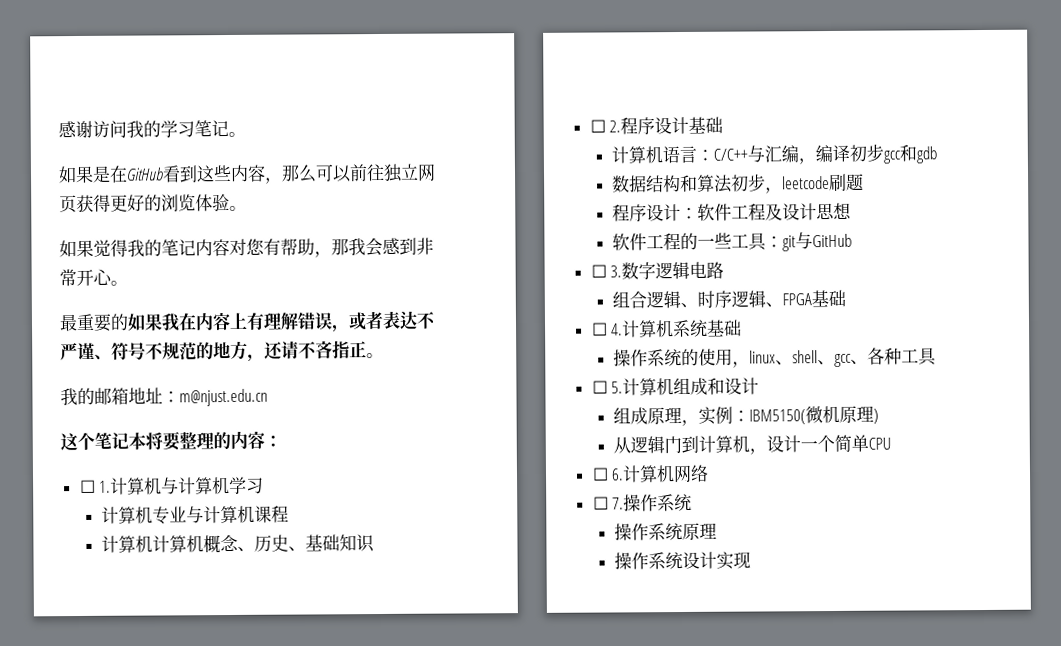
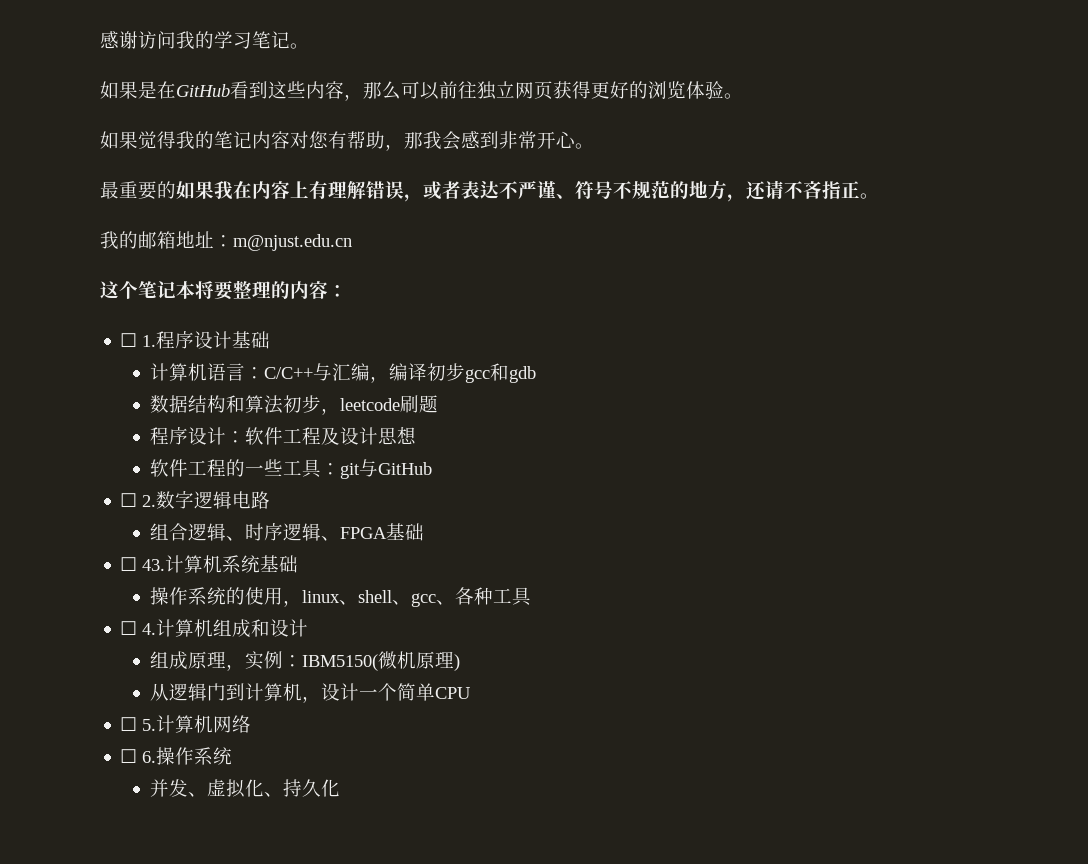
- ☐ 1.计算机与计算机学习
- 计算机专业与计算机课程
- 计算机计算机概念、历史、基础知识
- ☐ 2.程序设计基础
+ ☐ 1.程序设计基础
- ☐ 3.数字逻辑电路
+ ☐ 2.数字逻辑电路
- ☐ 4.计算机系统基础
+ ☐ 43.计算机系统基础
- ☐ 5.计算机组成和设计
+ ☐ 4.计算机组成和设计
- ☐ 6.计算机网络
+ ☐ 5.计算机网络
- ☐ 7.操作系统
+ ☐ 6.操作系统
- 操作系统原理
- 操作系统设计实现
+ 并发、虚拟化、持久化

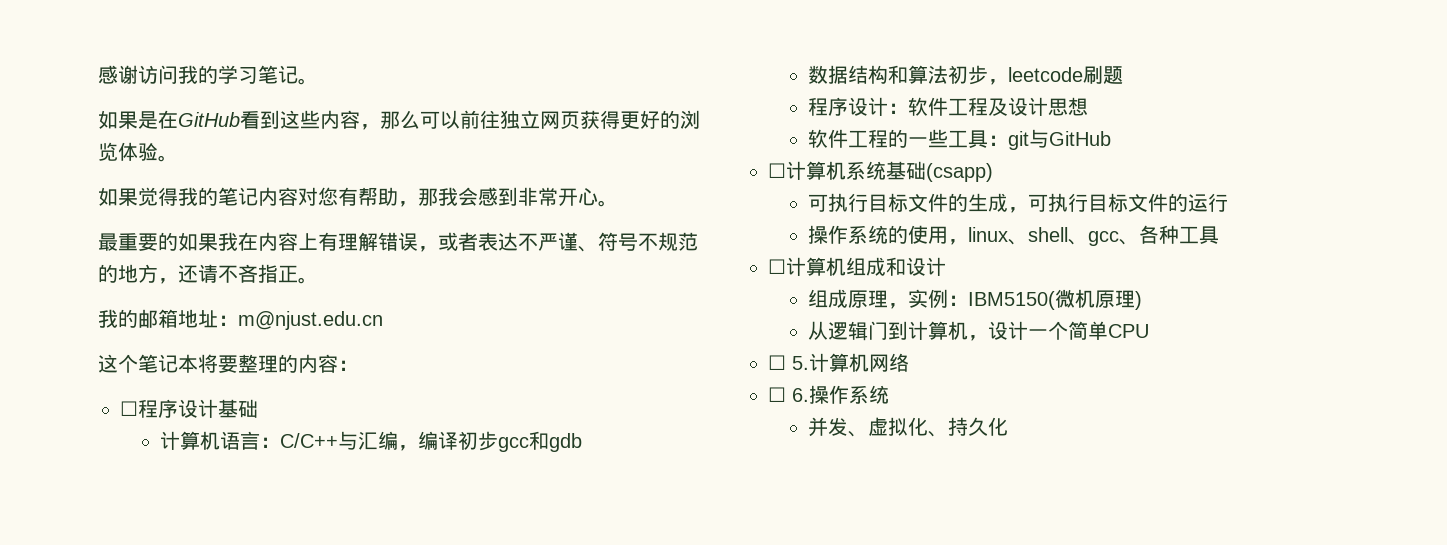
- ☐ 1.程序设计基础
+ ☐程序设计基础
- ☐ 2.数字逻辑电路
- 组合逻辑、时序逻辑、FPGA基础
- ☐ 43.计算机系统基础
+ ☐计算机系统基础(csapp)
+ 可执行目标文件的生成，可执行目标文件的运行
- ☐ 4.计算机组成和设计
+ ☐计算机组成和设计

